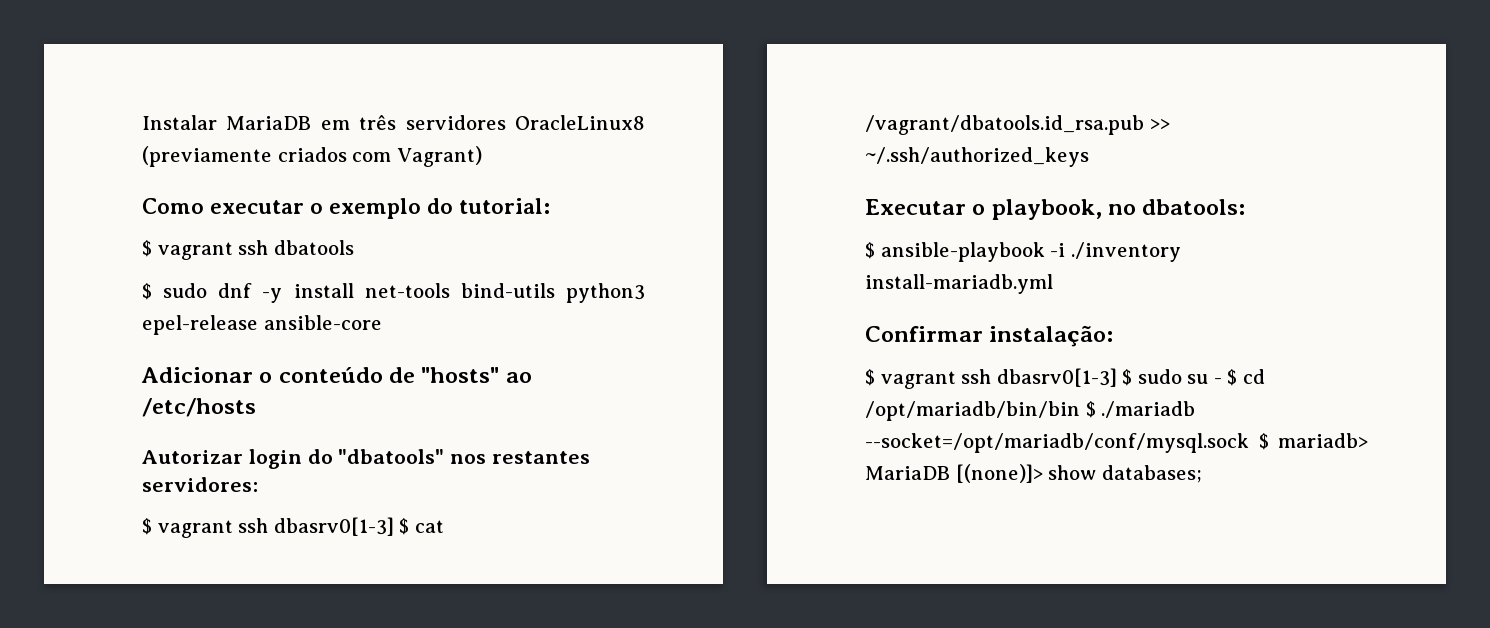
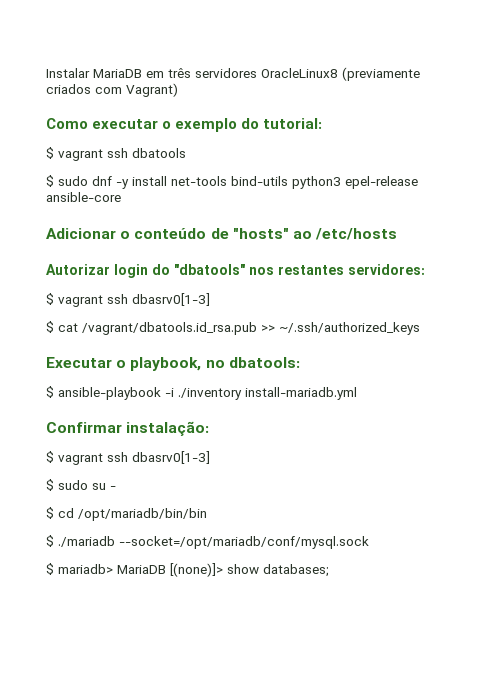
  Autorizar login do "dbatools" nos restantes servidores:
- $ vagrant ssh dbasrv0[1-3] $ cat /vagrant/dbatools.id_rsa.pub >> ~/.ssh/authorized_keys
+ $ vagrant ssh dbasrv0[1-3]
+ $ cat /vagrant/dbatools.id_rsa.pub >> ~/.ssh/authorized_keys
  Confirmar instalação:
- $ vagrant ssh dbasrv0[1-3] $ sudo su - $ cd /opt/mariadb/bin/bin $ ./mariadb --socket=/opt/mariadb/conf/mysql.sock $ mariadb> MariaDB [(none)]> show databases;
+ $ vagrant ssh dbasrv0[1-3]
+ $ sudo su -
+ $ cd /opt/mariadb/bin/bin
+ $ ./mariadb --socket=/opt/mariadb/conf/mysql.sock
+ $ mariadb> MariaDB [(none)]> show databases;

